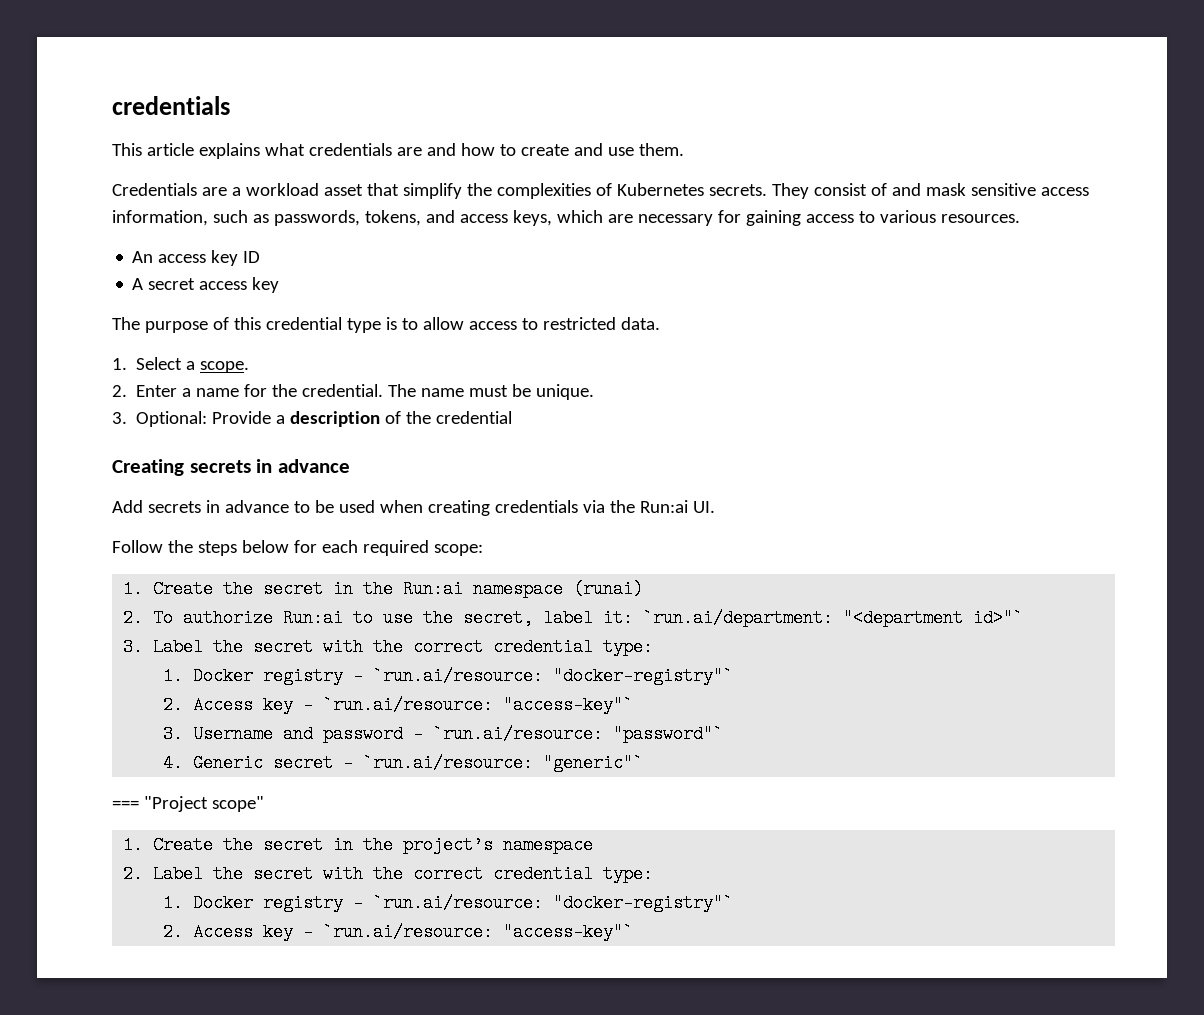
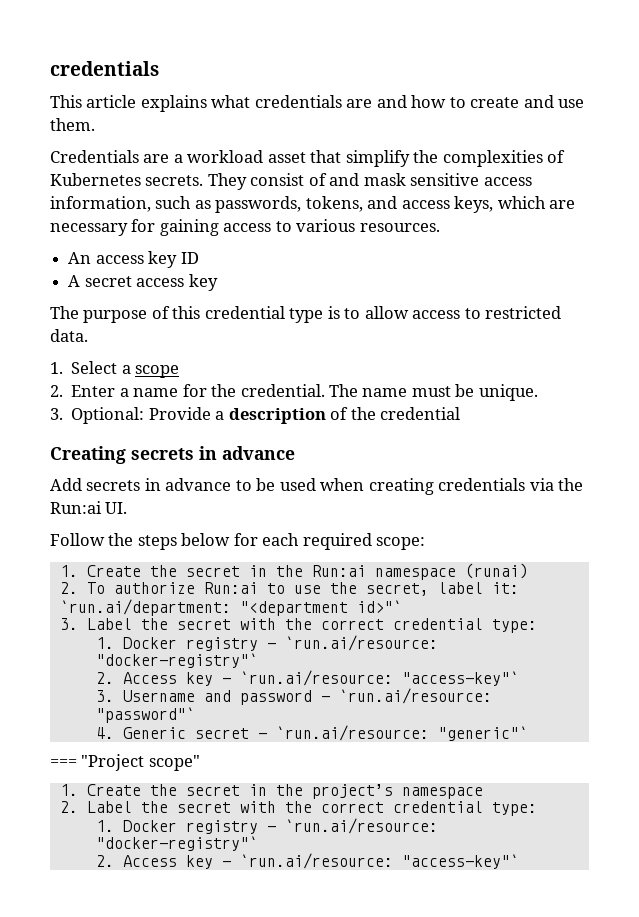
- 1. Select a scope.
+ 1. Select a scope

